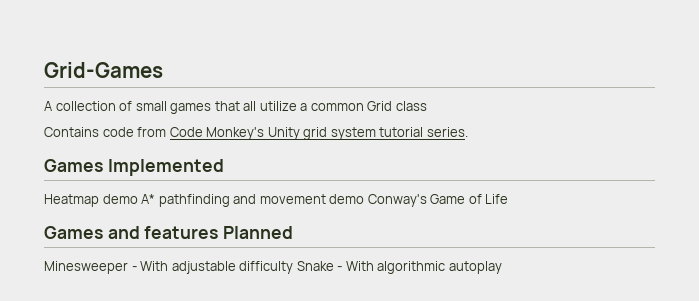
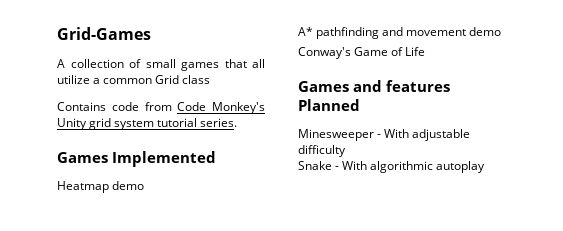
- Heatmap demo A* pathfinding and movement demo Conway's Game of Life
+ Heatmap demo
+ A* pathfinding and movement demo
+ Conway's Game of Life
- Minesweeper - With adjustable difficulty Snake - With algorithmic autoplay
+ Minesweeper - With adjustable difficulty
+ Snake - With algorithmic autoplay

